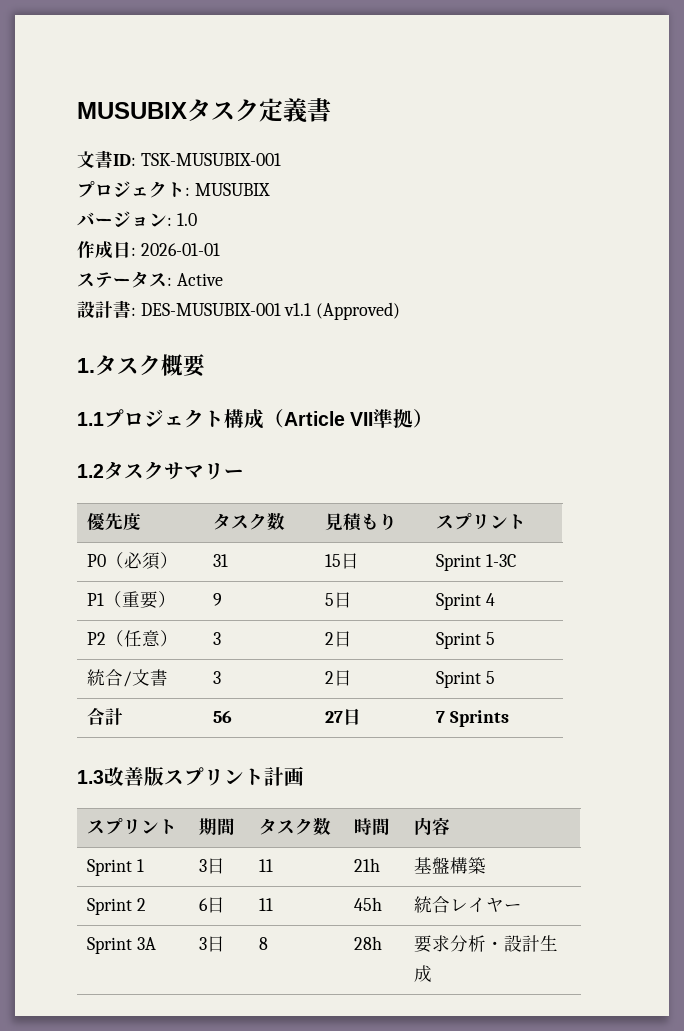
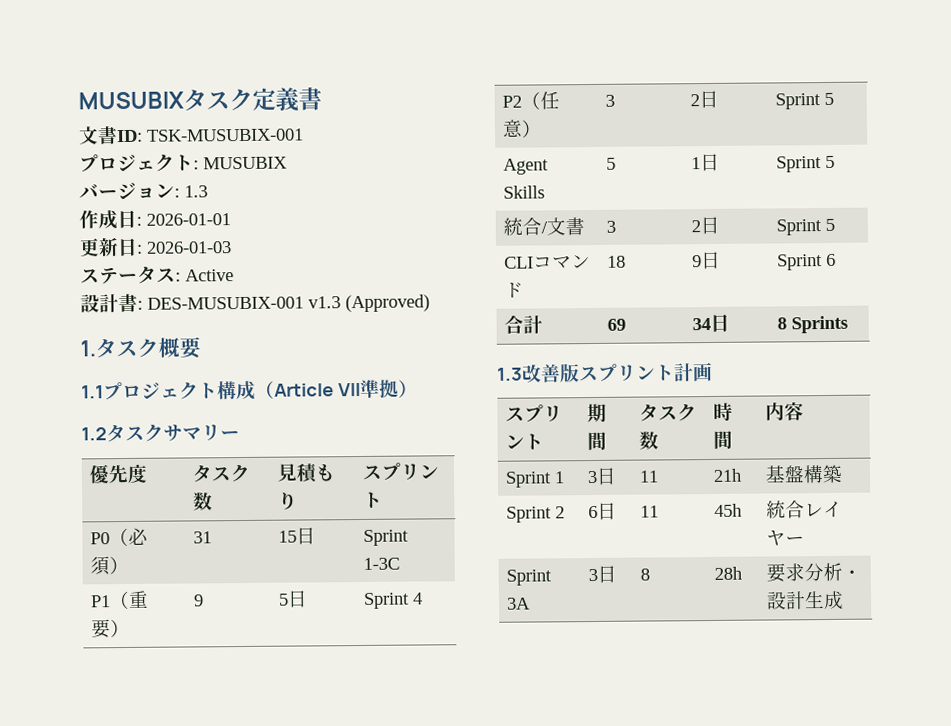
- バージョン: 1.0
+ バージョン: 1.3
+ 更新日: 2026-01-03
- 設計書: DES-MUSUBIX-001 v1.1 (Approved)
+ 設計書: DES-MUSUBIX-001 v1.3 (Approved)
+ Agent Skills | 5 | 1日 | Sprint 5
+ CLIコマンド | 18 | 9日 | Sprint 6
- 合計 | 56 | 27日 | 7 Sprints
+ 合計 | 69 | 34日 | 8 Sprints

